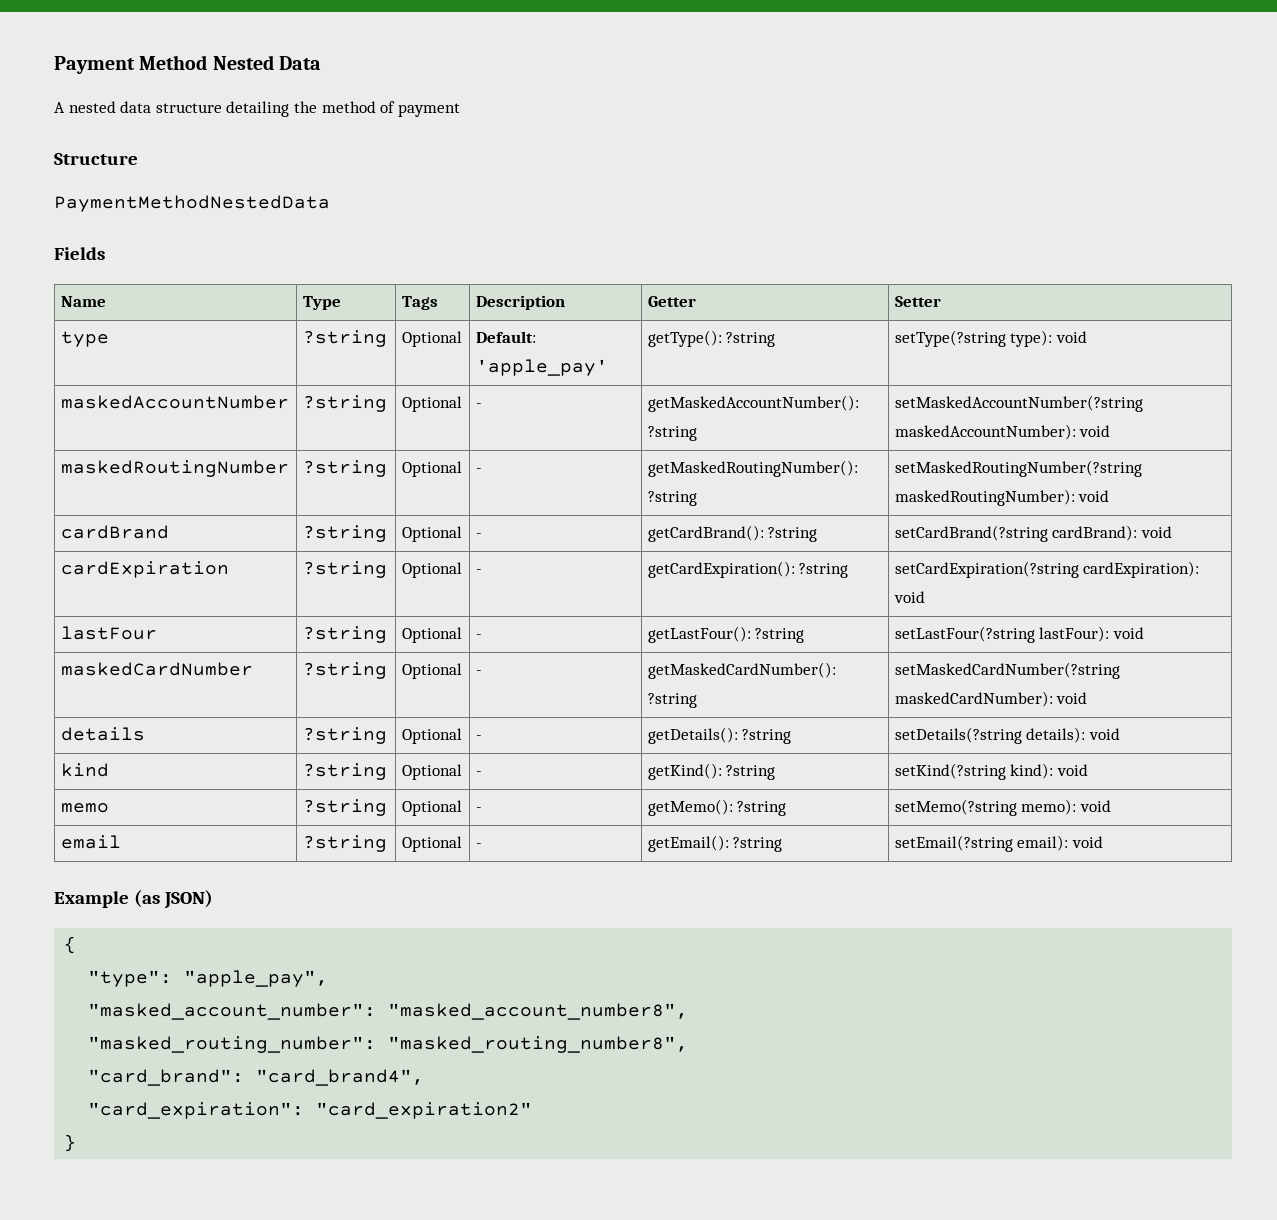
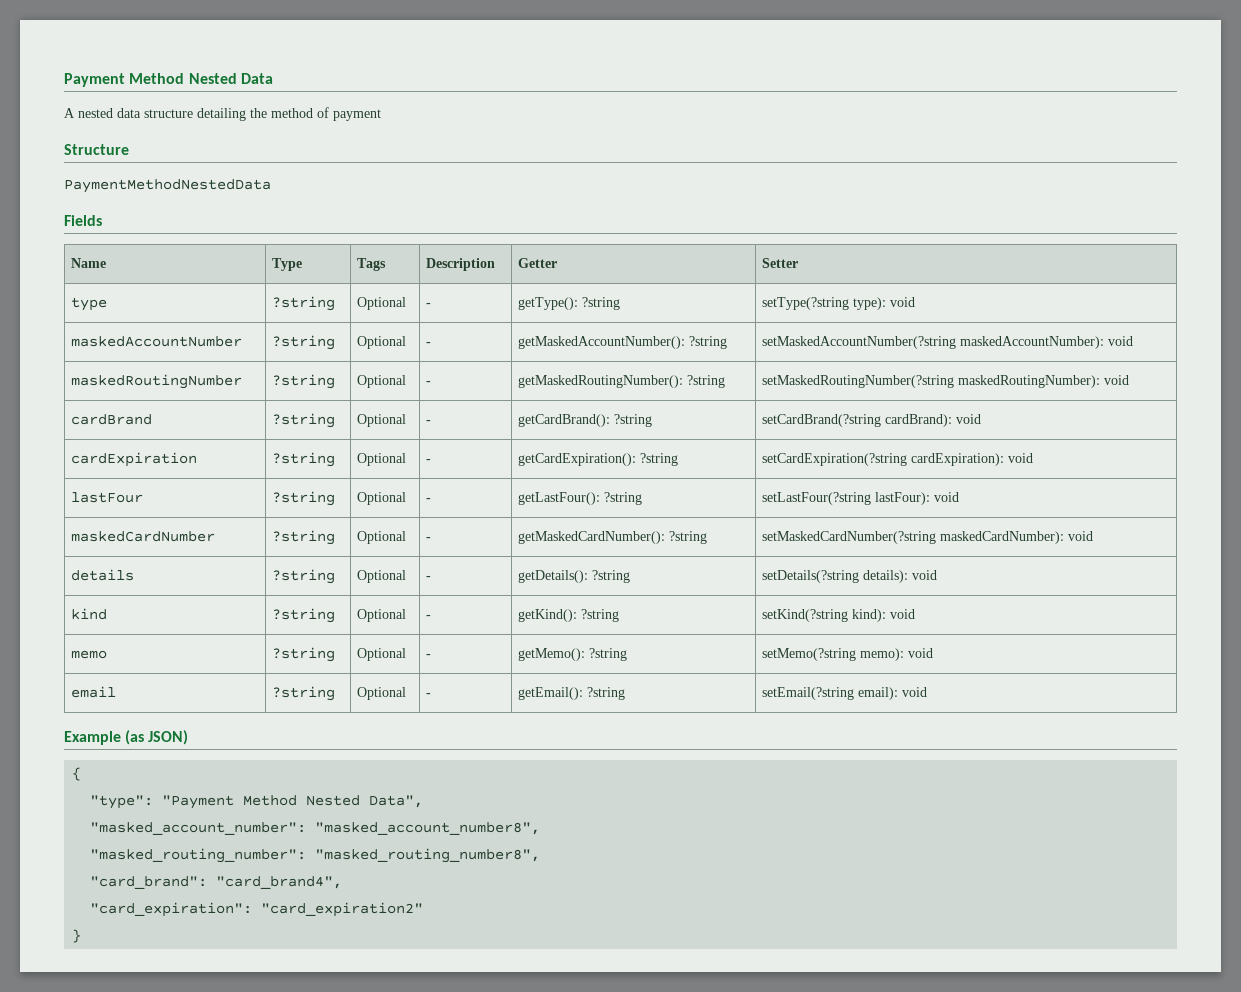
- type | ?string | Optional | Default: 'apple_pay' | getType(): ?string | setType(?string type): void
+ type | ?string | Optional | - | getType(): ?string | setType(?string type): void
- "type": "apple_pay",
+ "type": "Payment Method Nested Data",

